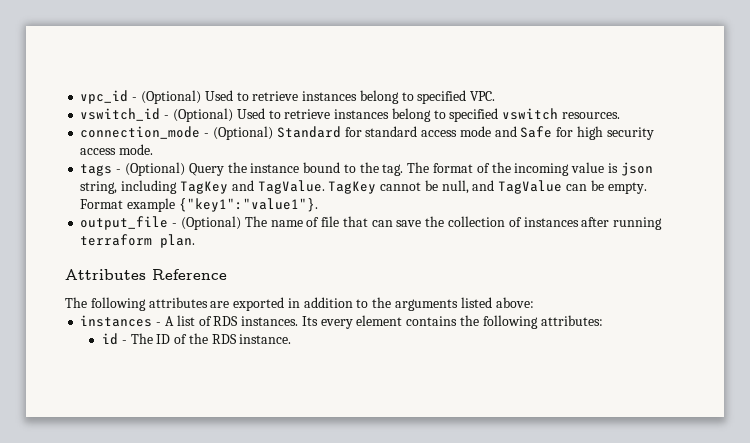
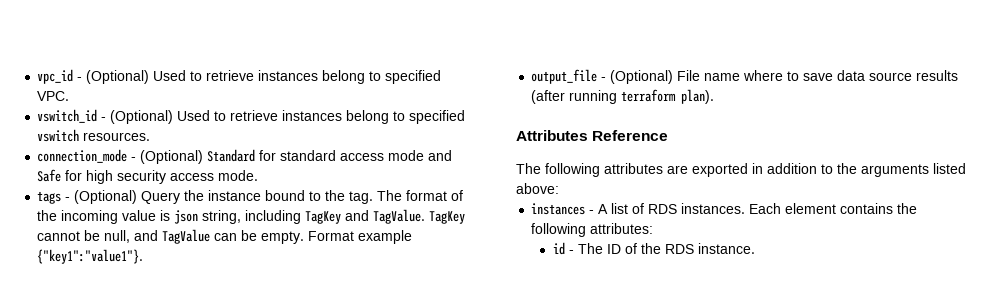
- output_file - (Optional) The name of file that can save the collection of instances after running terraform plan.
+ output_file - (Optional) File name where to save data source results (after running terraform plan).
- Its every element contains the following attributes:
+ Each element contains the following attributes:

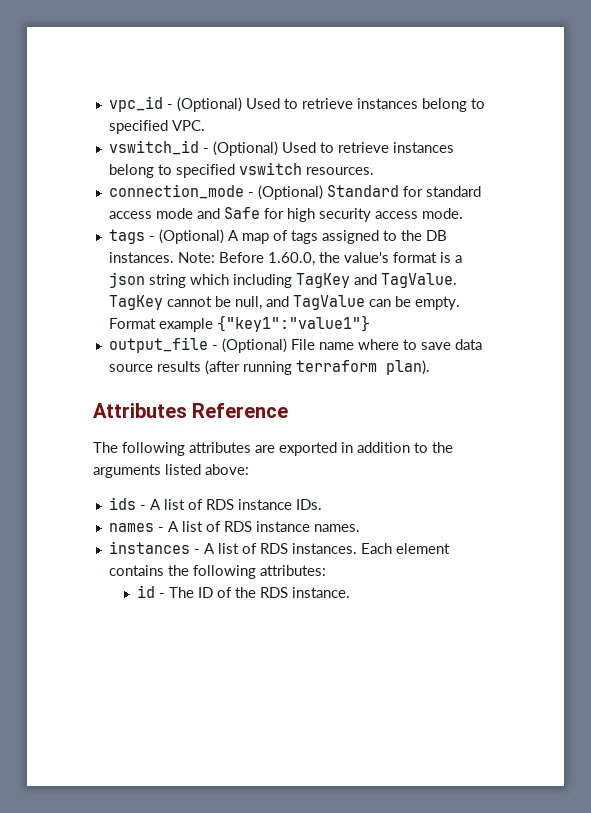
- tags - (Optional) Query the instance bound to the tag. The format of the incoming value is json string, including TagKey and TagValue.
+ tags - (Optional) A map of tags assigned to the DB instances. Note: Before 1.60.0, the value's format is a json string which including TagKey and TagValue.
- Format example {"key1":"value1"}.
+ Format example {"key1":"value1"}
+ ids - A list of RDS instance IDs.
+ names - A list of RDS instance names.

